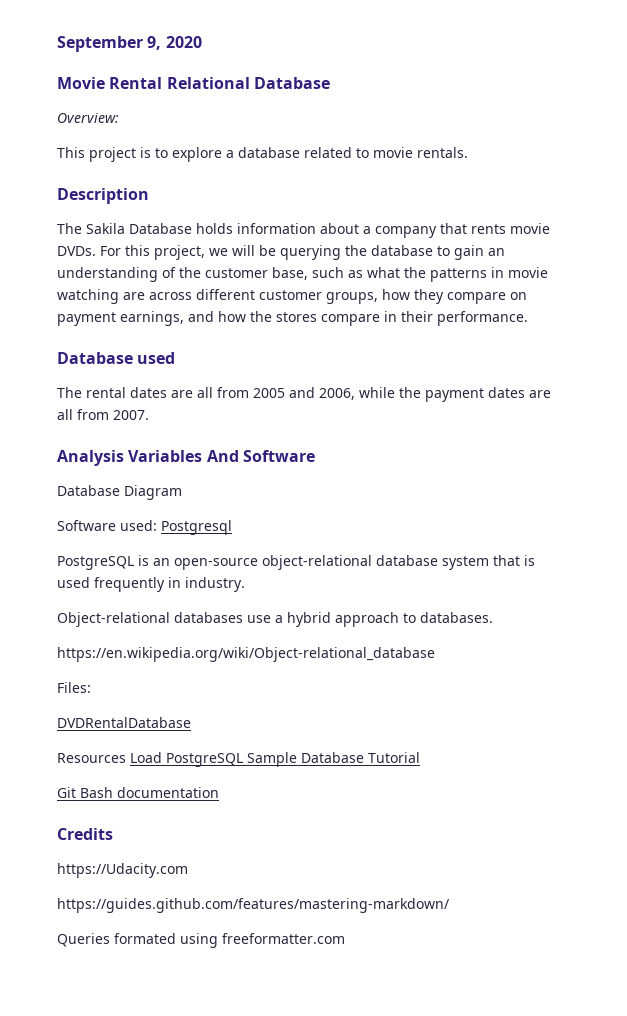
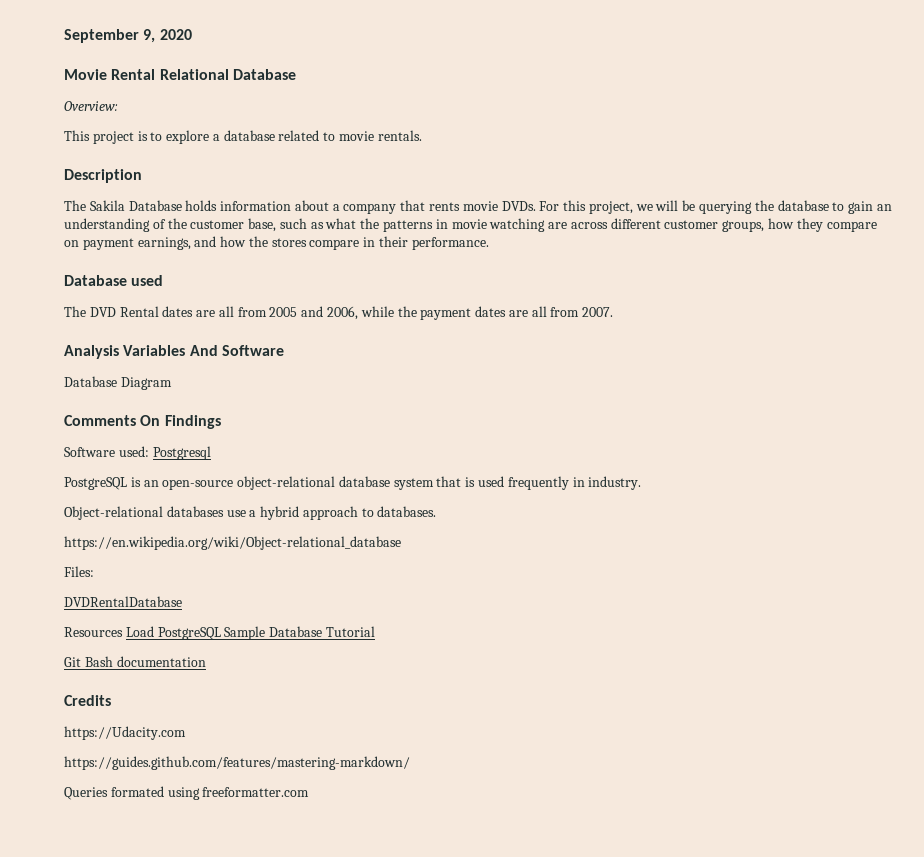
- The rental dates are all from 2005 and 2006, while the payment dates are all from 2007.
+ The DVD Rental dates are all from 2005 and 2006, while the payment dates are all from 2007.
+ Comments On Findings

